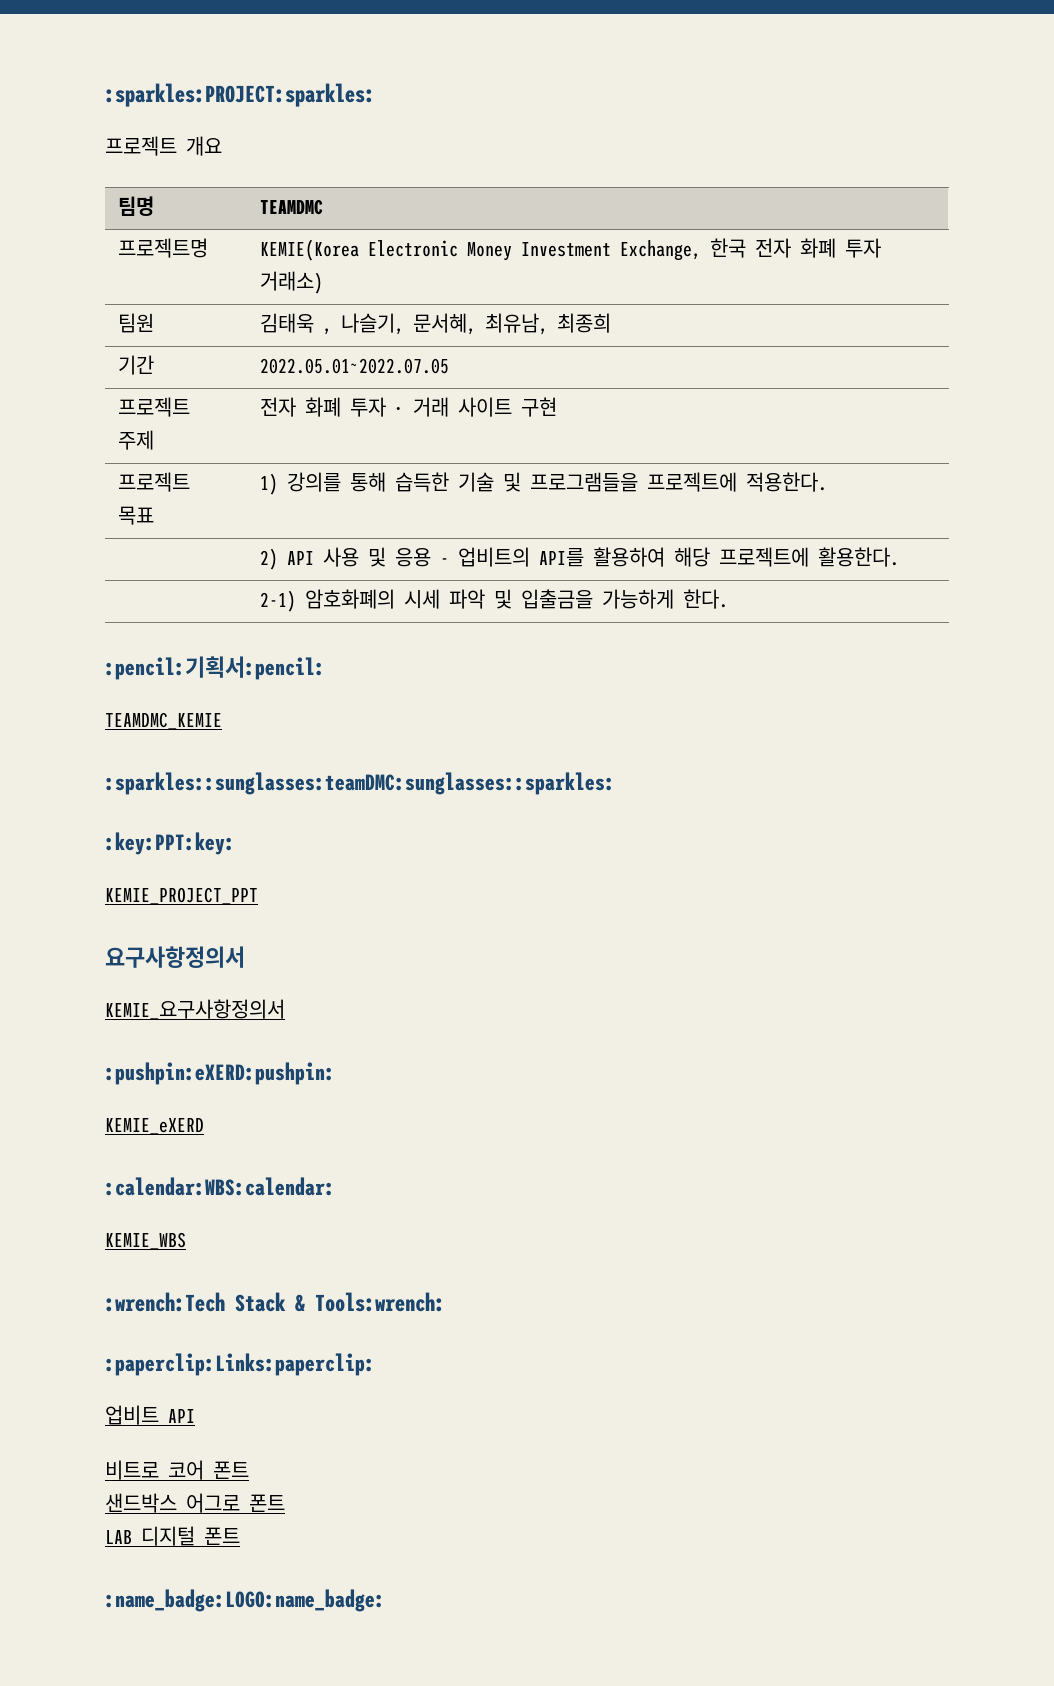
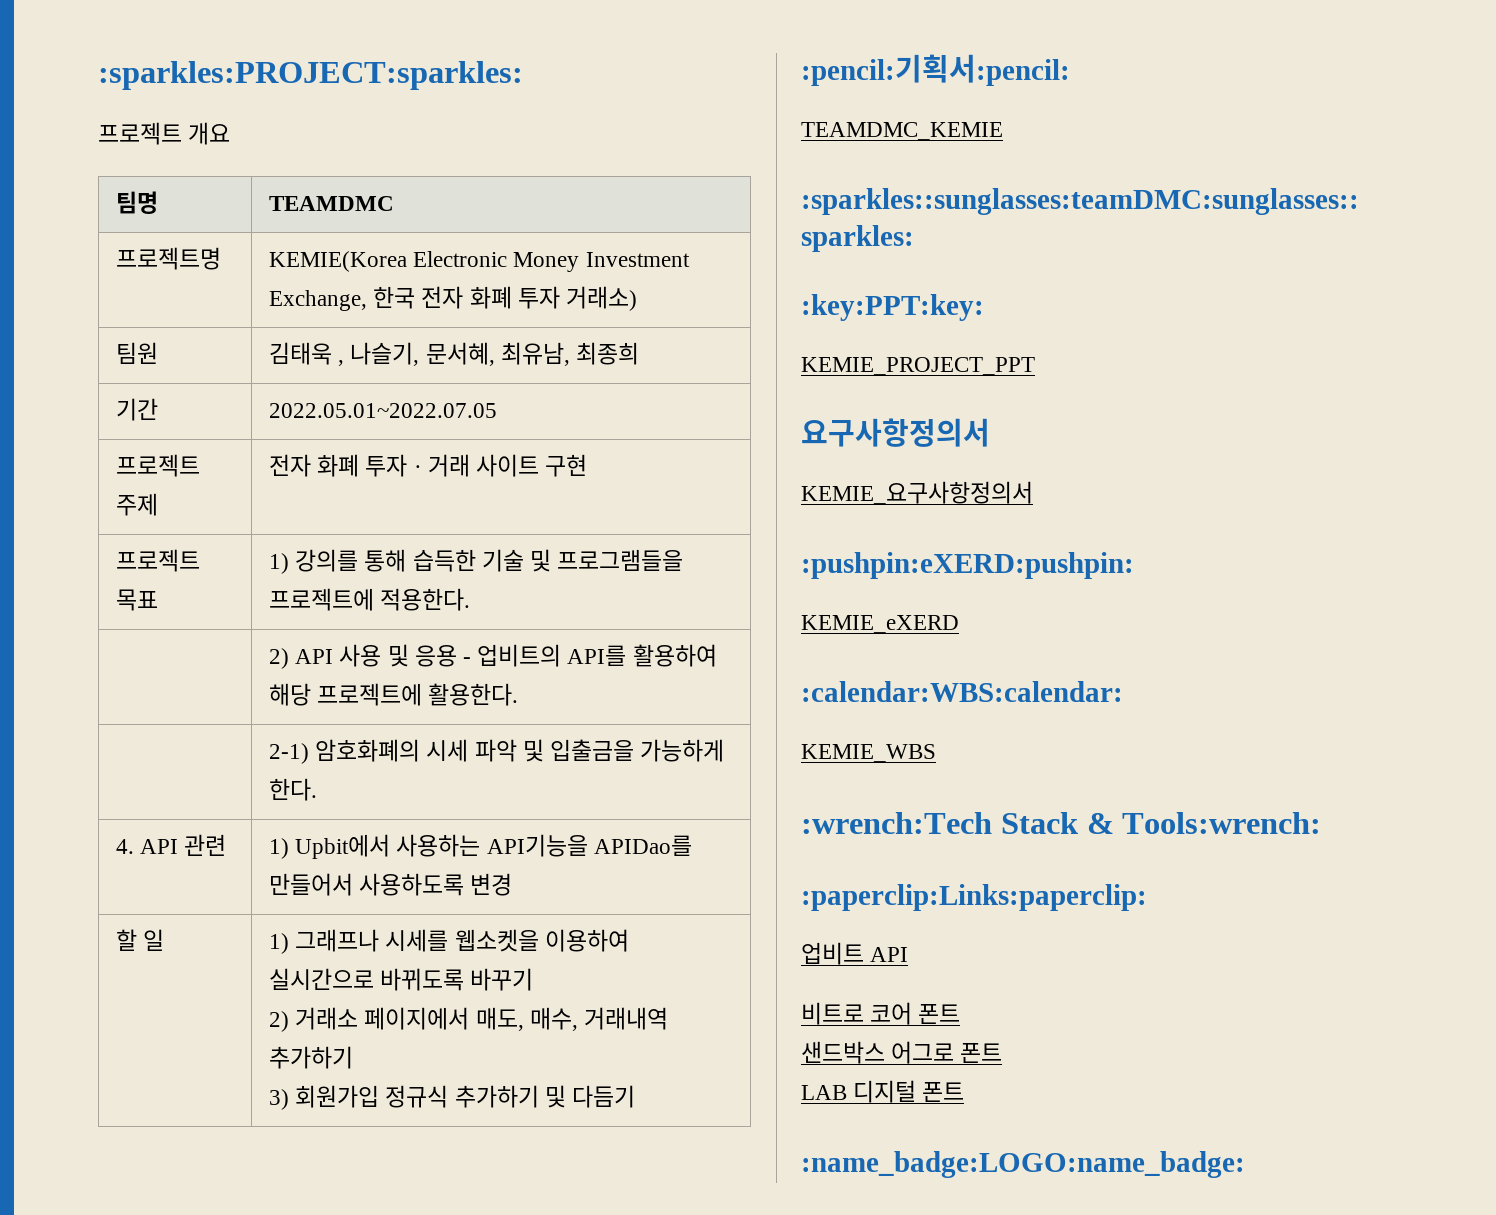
+ 4. API 관련 | 1) Upbit에서 사용하는 API기능을 APIDao를 만들어서 사용하도록 변경
+ 할 일 | 1) 그래프나 시세를 웹소켓을 이용하여 실시간으로 바뀌도록 바꾸기
+ 2) 거래소 페이지에서 매도, 매수, 거래내역 추가하기
+ 3) 회원가입 정규식 추가하기 및 다듬기

